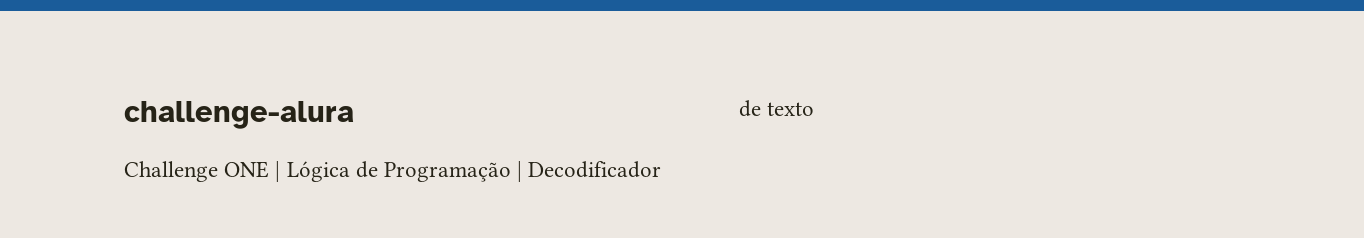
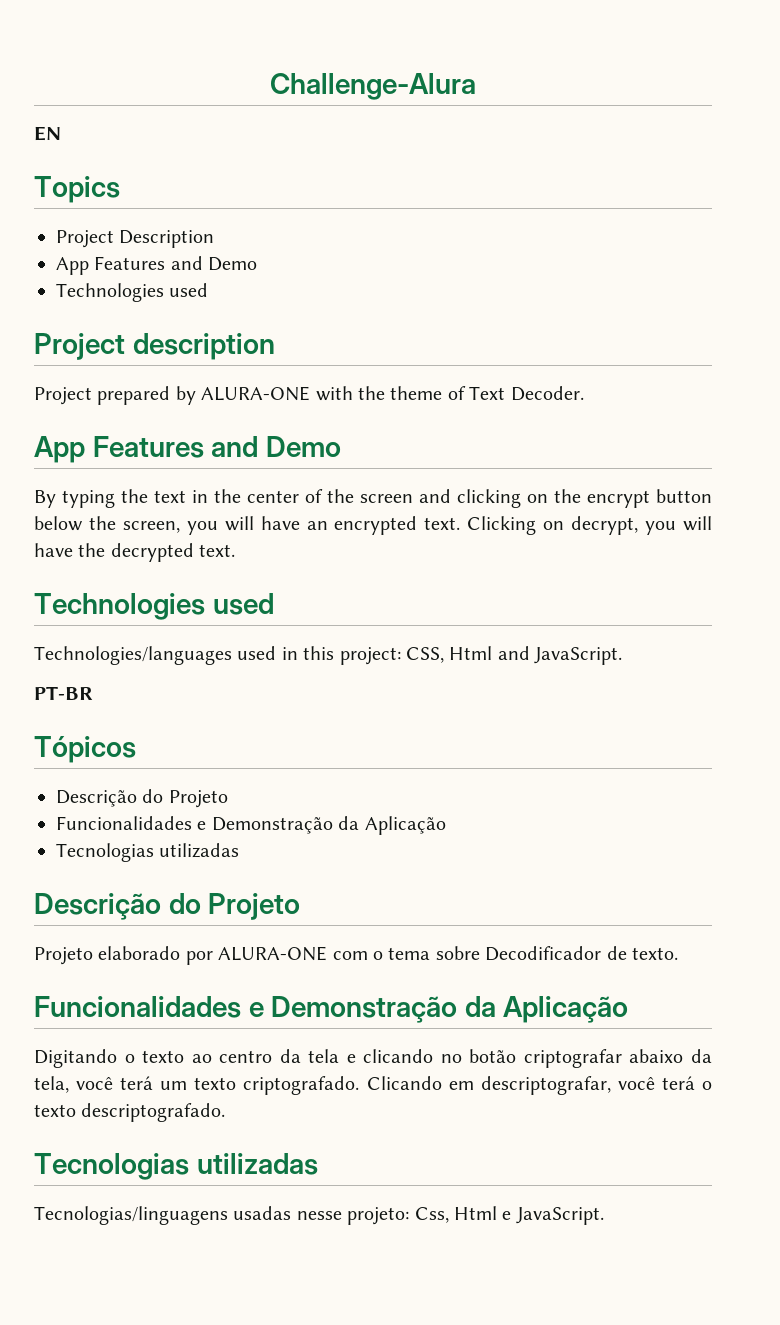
- challenge-alura
- Challenge ONE | Lógica de Programação | Decodificador de texto
+ Challenge-Alura
+ EN
+ Topics
+ Project Description
+ App Features and Demo
+ Technologies used
+ Project description
+ Project prepared by ALURA-ONE with the theme of Text Decoder.
+ App Features and Demo
+ By typing the text in the center of the screen and clicking on the encrypt button below the screen, you will have an encrypted text. Clicking on decrypt, you will have the decrypted text.
+ Technologies used
+ Technologies/languages used in this project: CSS, Html and JavaScript.
+ PT-BR
+ Tópicos
+ Descrição do Projeto
+ Funcionalidades e Demonstração da Aplicação
+ Tecnologias utilizadas
+ Descrição do Projeto
+ Projeto elaborado por ALURA-ONE com o tema sobre Decodificador de texto.
+ Funcionalidades e Demonstração da Aplicação
+ Digitando o texto ao centro da tela e clicando no botão criptografar abaixo da tela, você terá um texto criptografado. Clicando em descriptografar, você terá o texto descriptografado.
+ Tecnologias utilizadas
+ Tecnologias/linguagens usadas nesse projeto: Css, Html e JavaScript.

